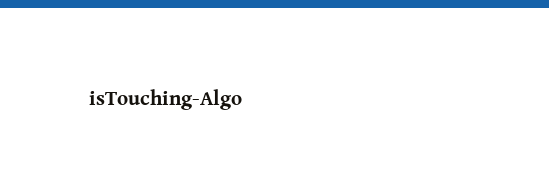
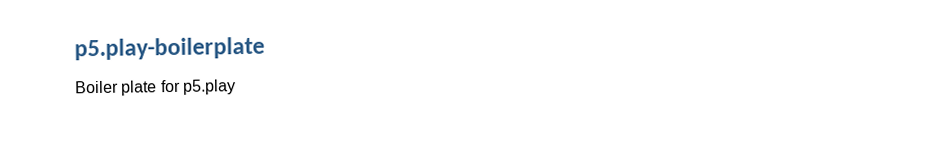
- isTouching-Algo
+ p5.play-boilerplate
+ Boiler plate for p5.play

